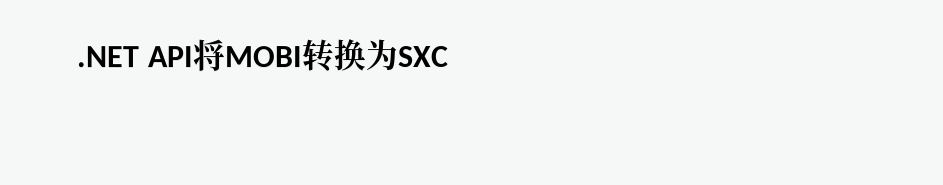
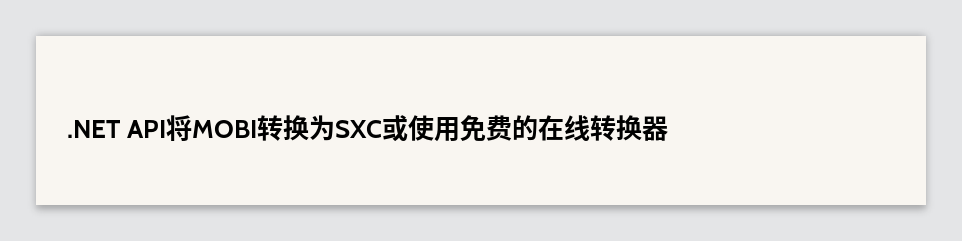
- .NET API将MOBI转换为SXC
+ .NET API将MOBI转换为SXC或使用免费的在线转换器

